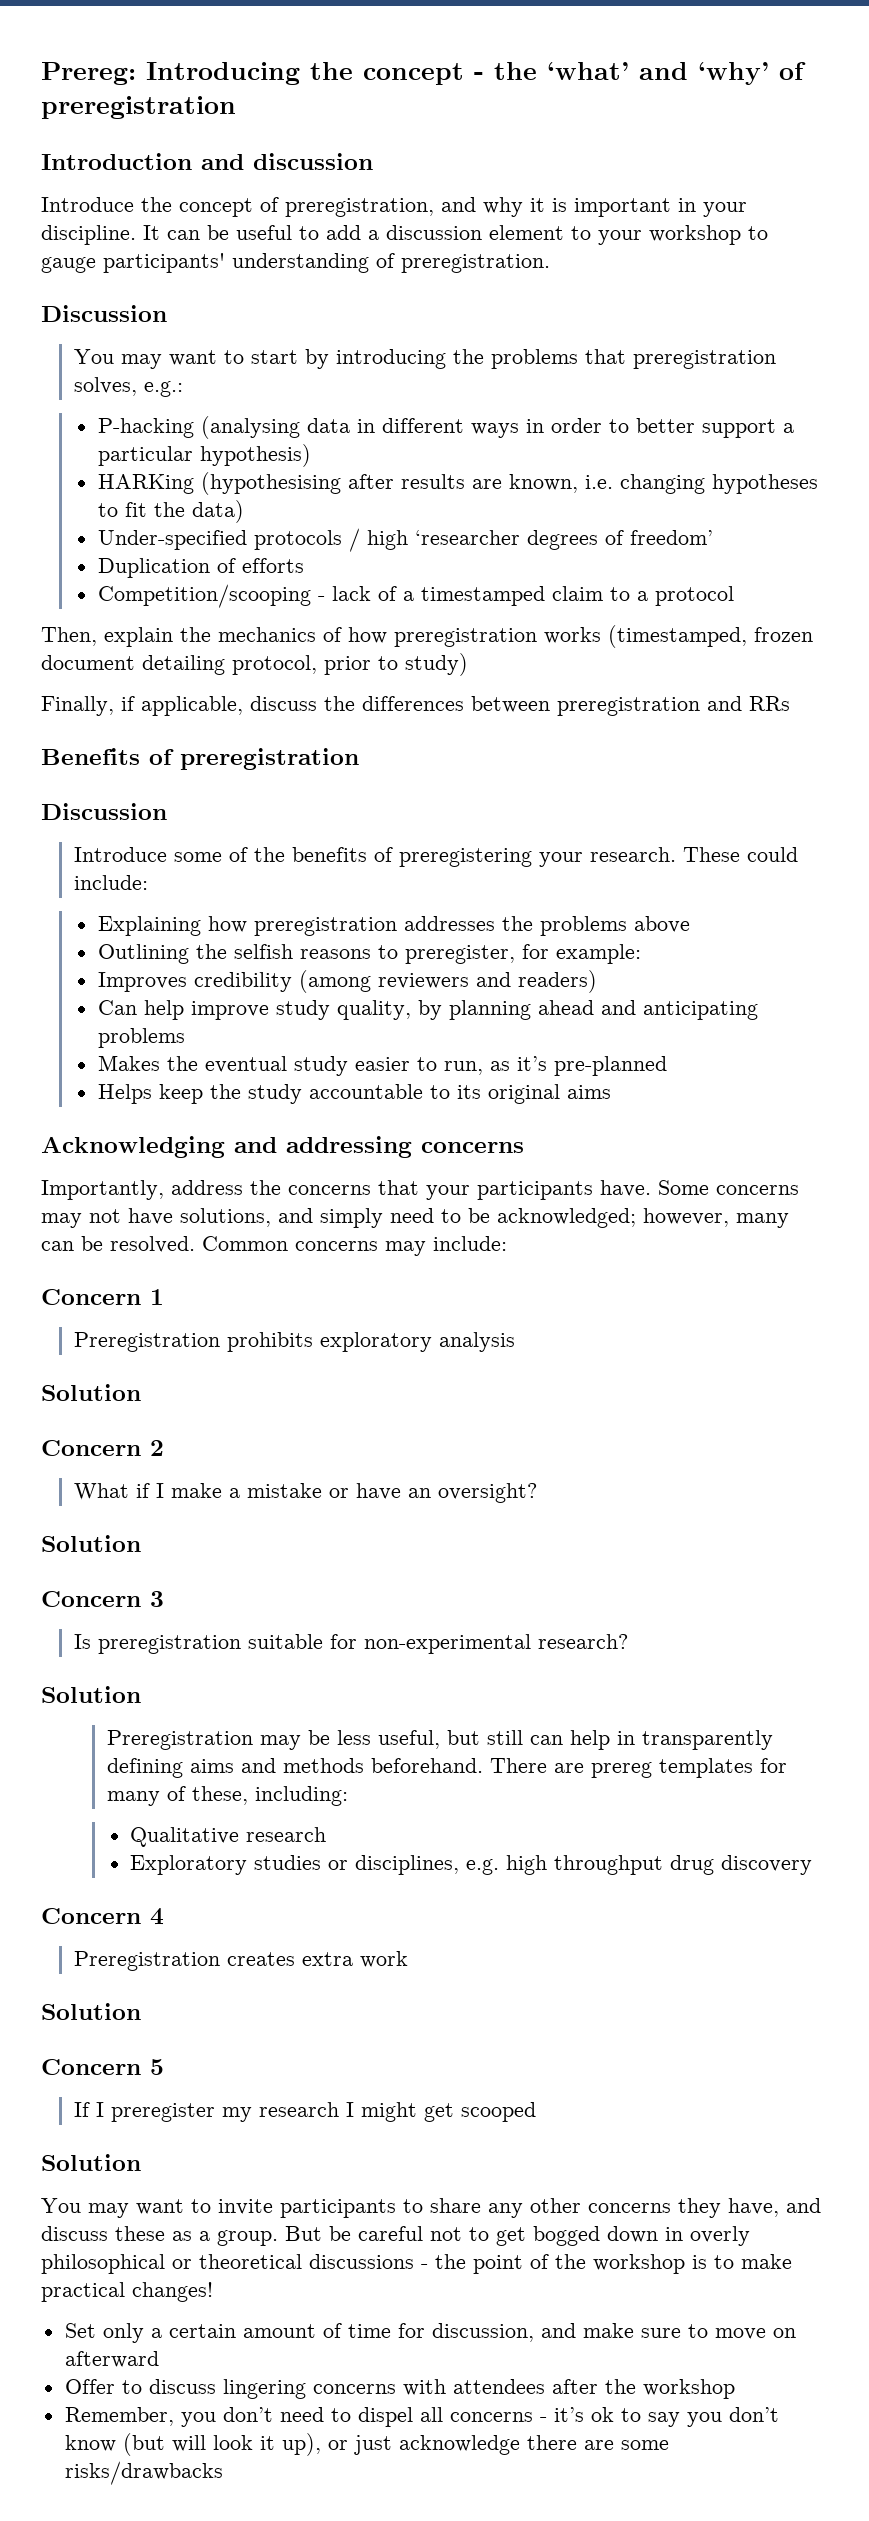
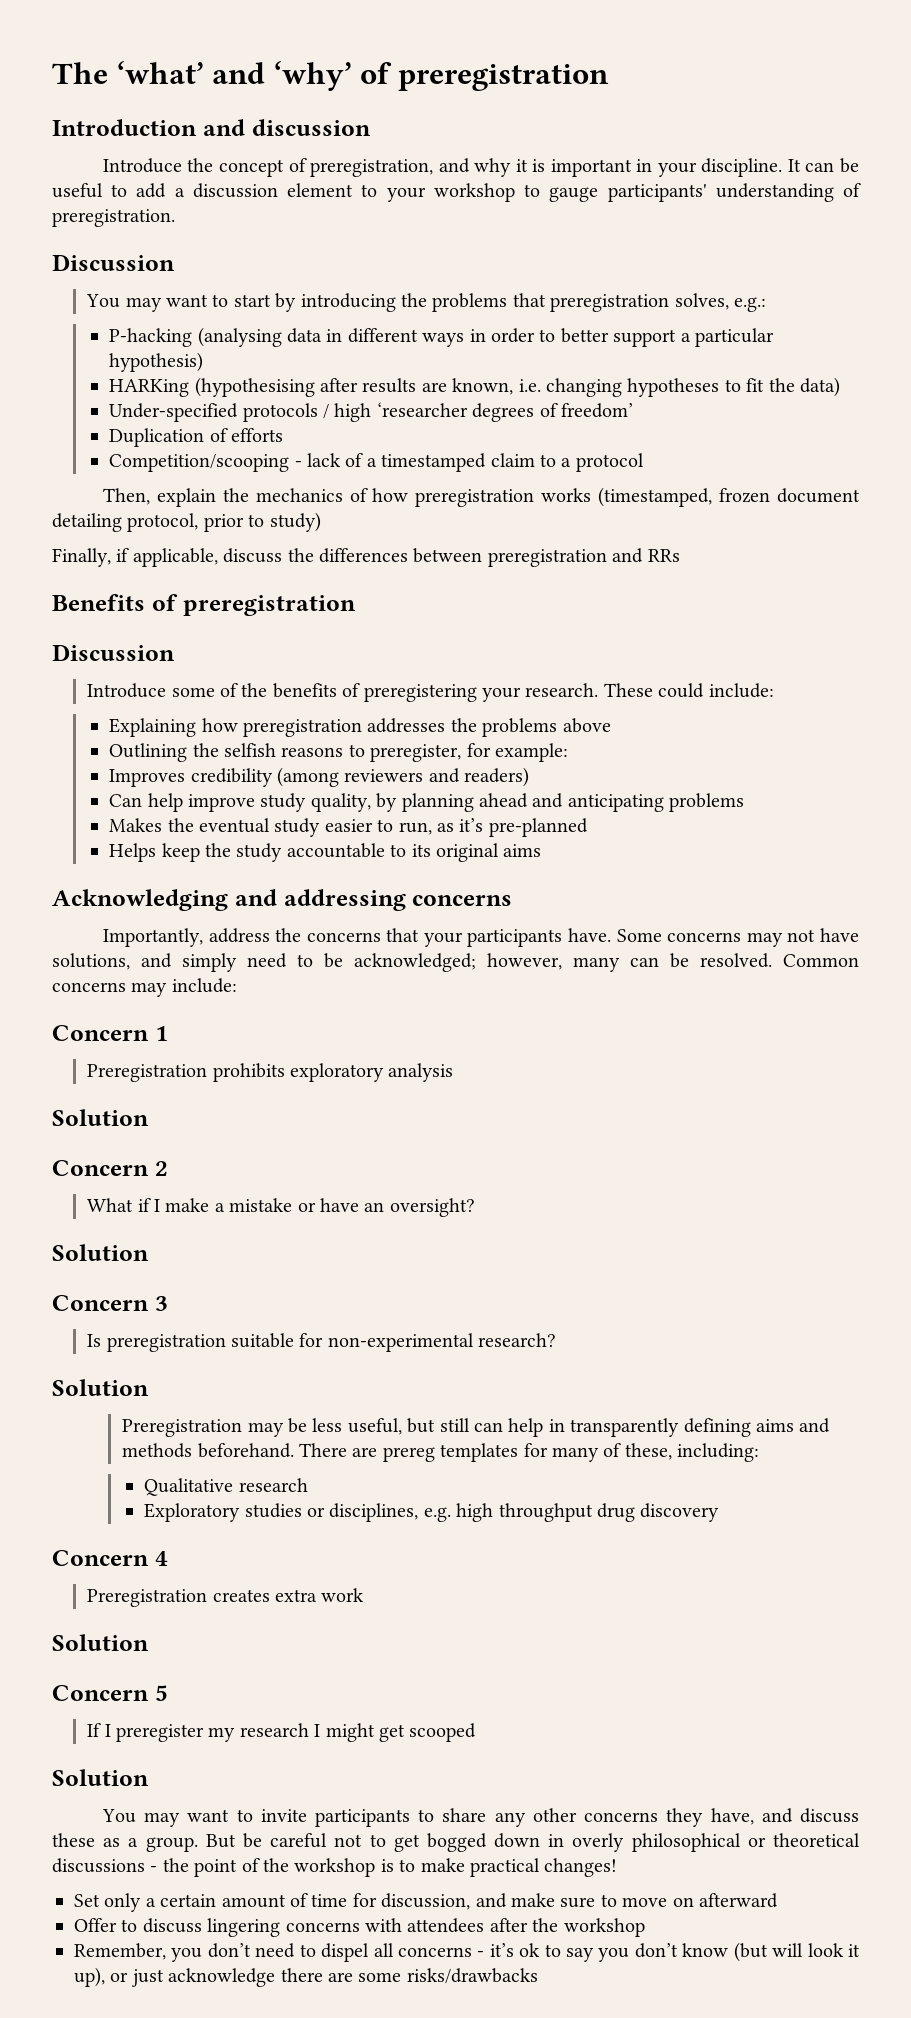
- Prereg: Introducing the concept - the ‘what’ and ‘why’ of preregistration
+ The ‘what’ and ‘why’ of preregistration

